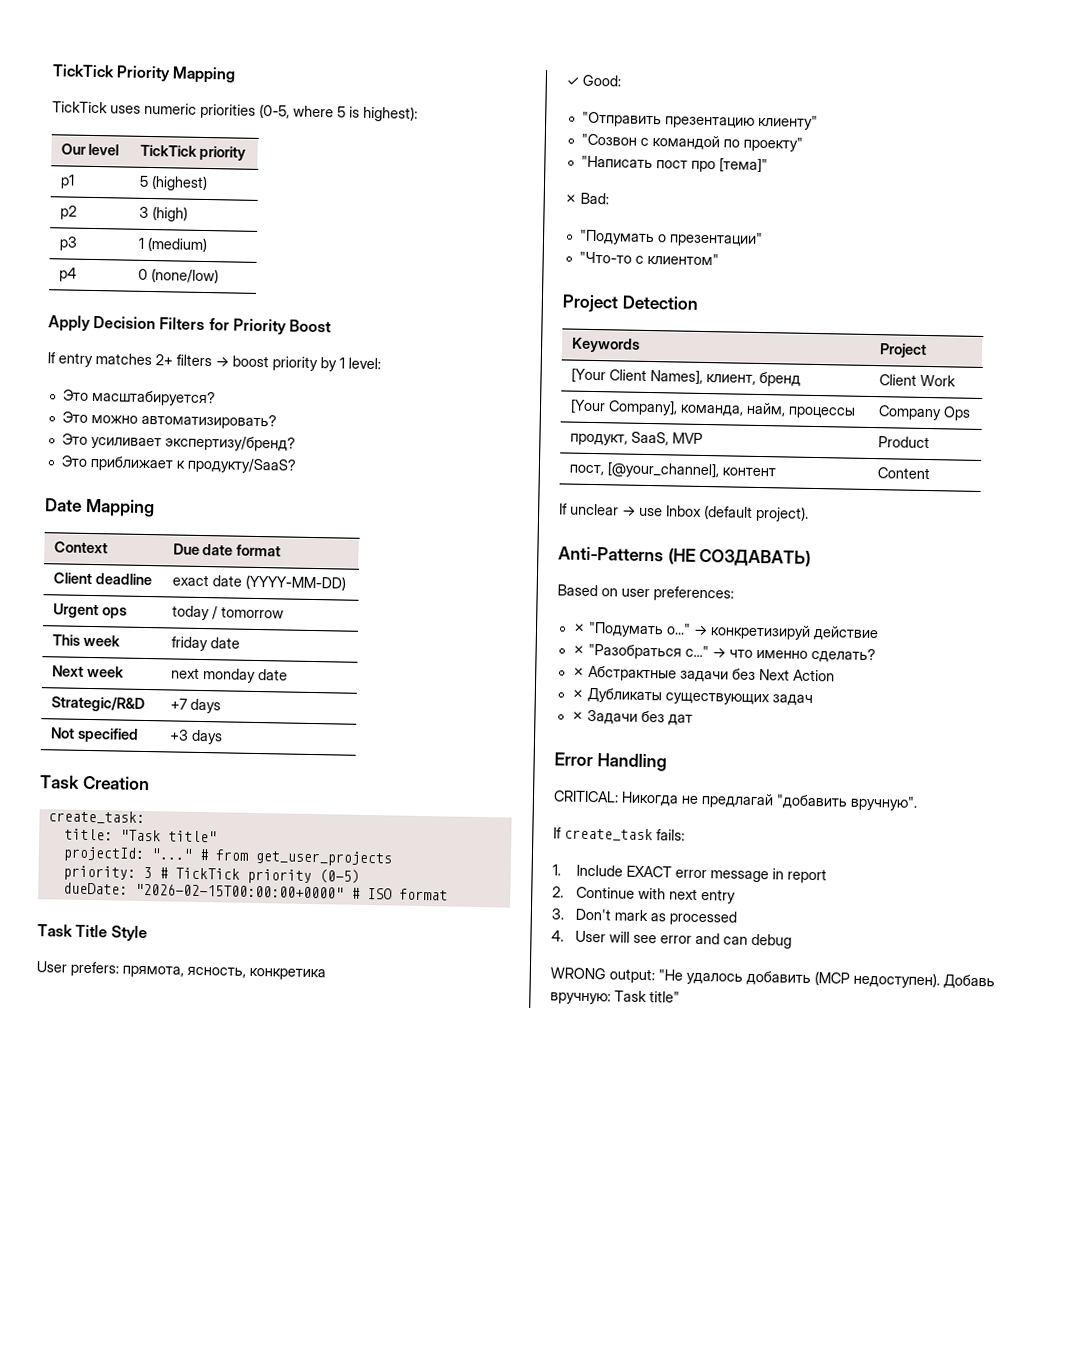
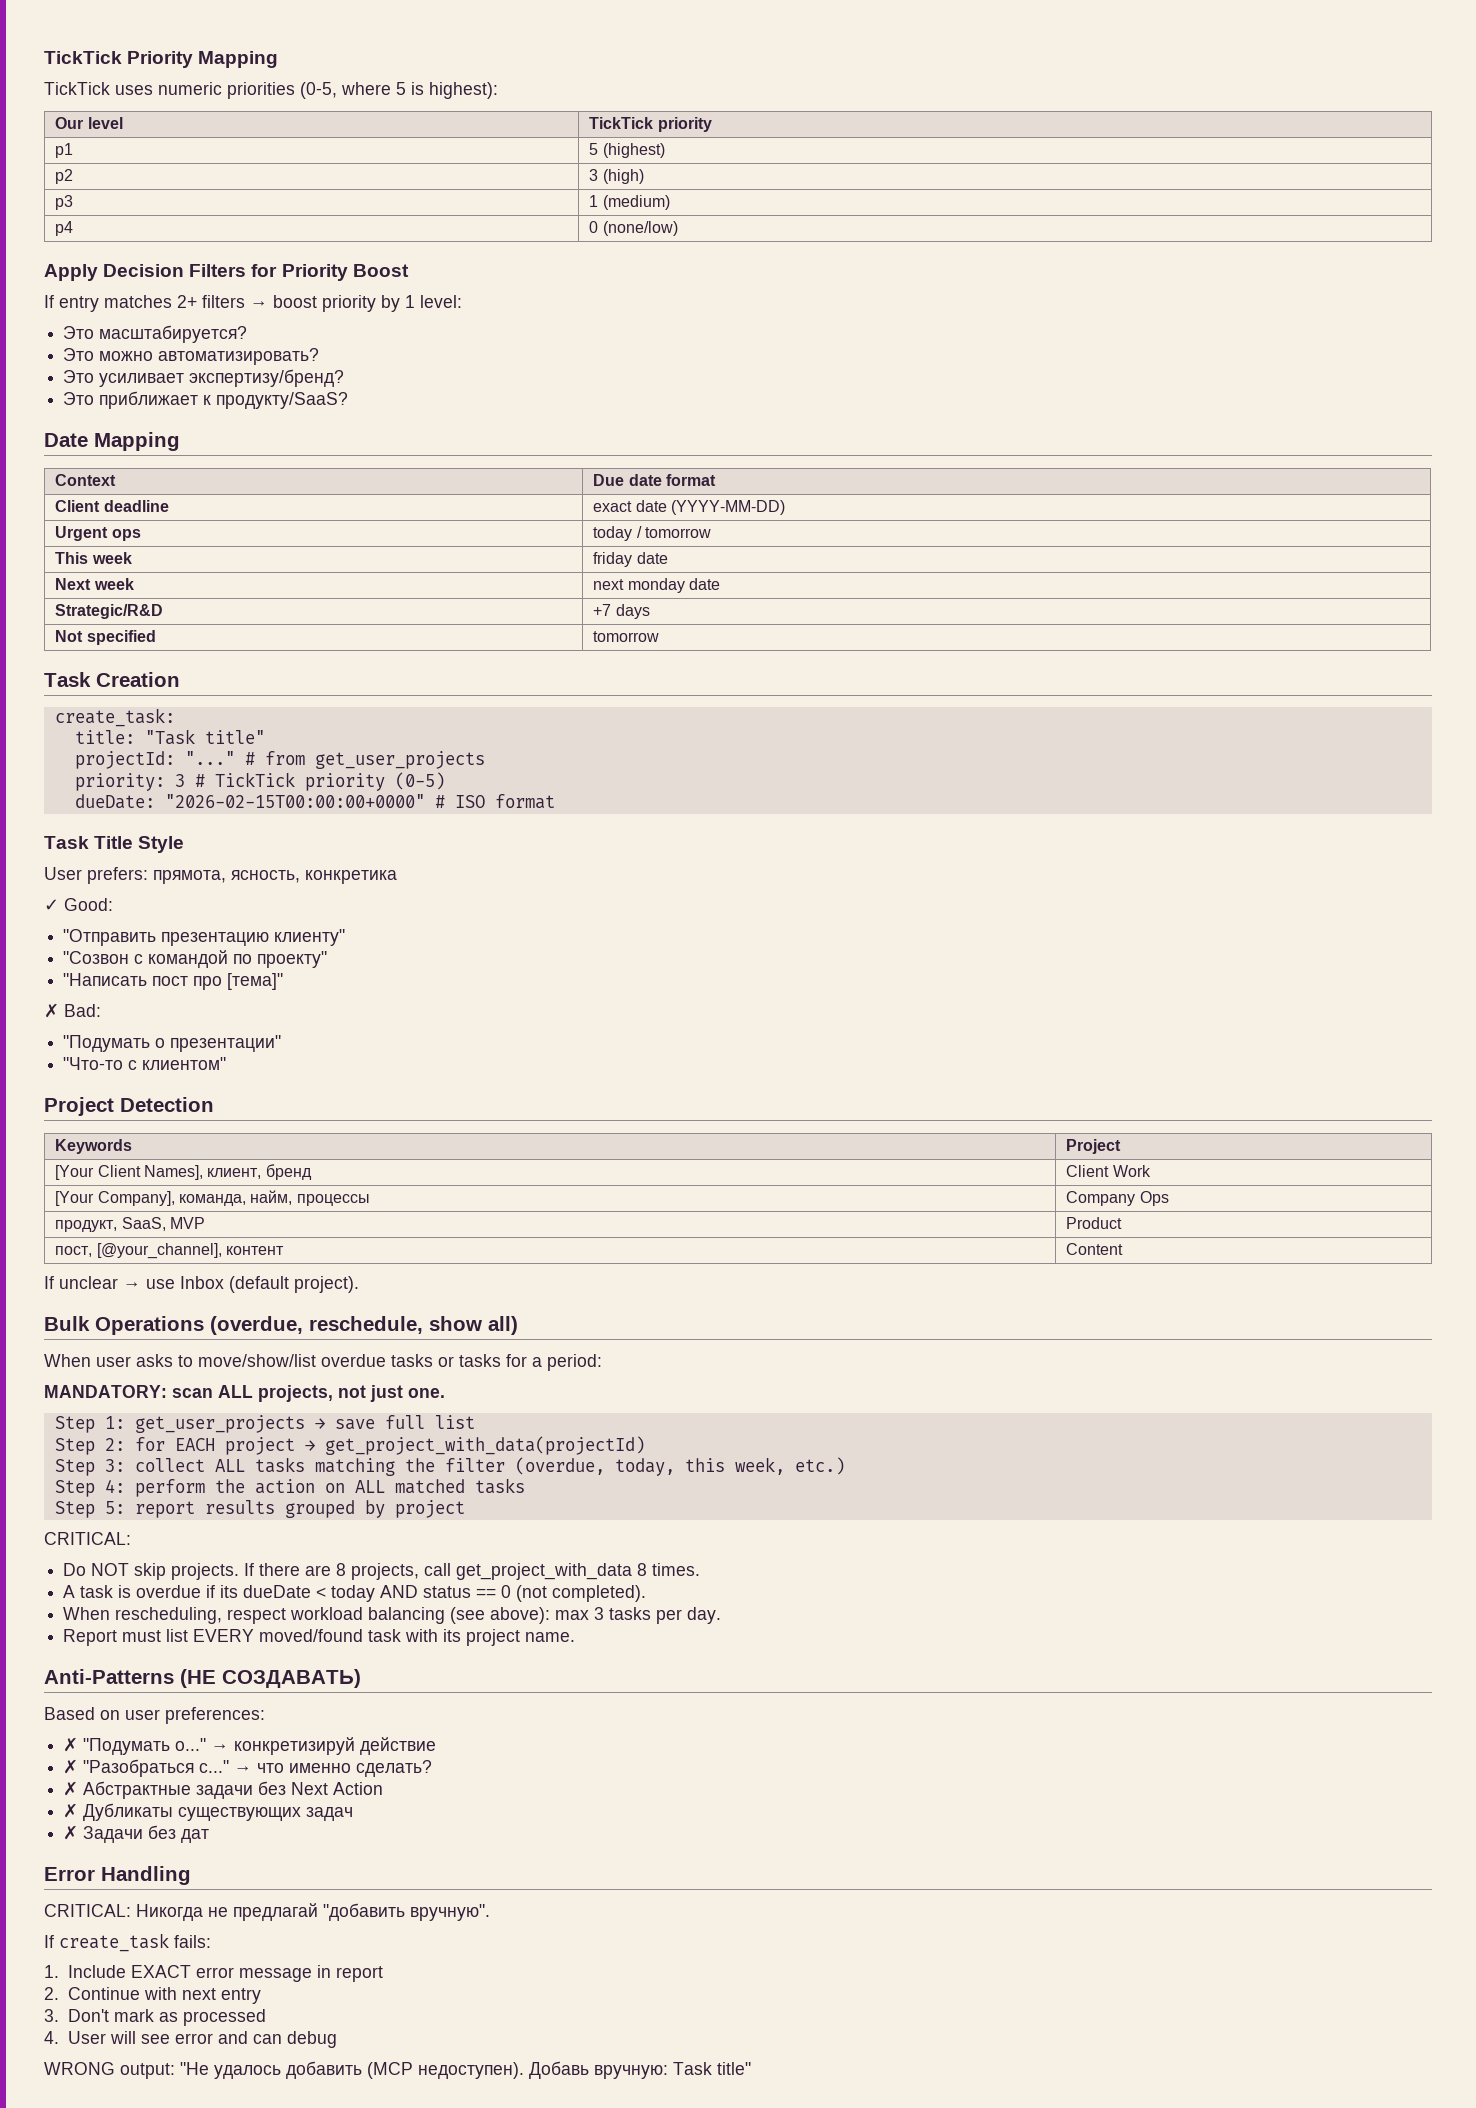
- Not specified | +3 days
+ Not specified | tomorrow
+ Bulk Operations (overdue, reschedule, show all)
+ When user asks to move/show/list overdue tasks or tasks for a period:
+ MANDATORY: scan ALL projects, not just one.
+ Step 1: get_user_projects → save full list
+ Step 2: for EACH project → get_project_with_data(projectId)
+ Step 3: collect ALL tasks matching the filter (overdue, today, this week, etc.)
+ Step 4: perform the action on ALL matched tasks
+ Step 5: report results grouped by project
+ CRITICAL:
+ Do NOT skip projects. If there are 8 projects, call get_project_with_data 8 times.
+ A task is overdue if its dueDate < today AND status == 0 (not completed).
+ When rescheduling, respect workload balancing (see above): max 3 tasks per day.
+ Report must list EVERY moved/found task with its project name.

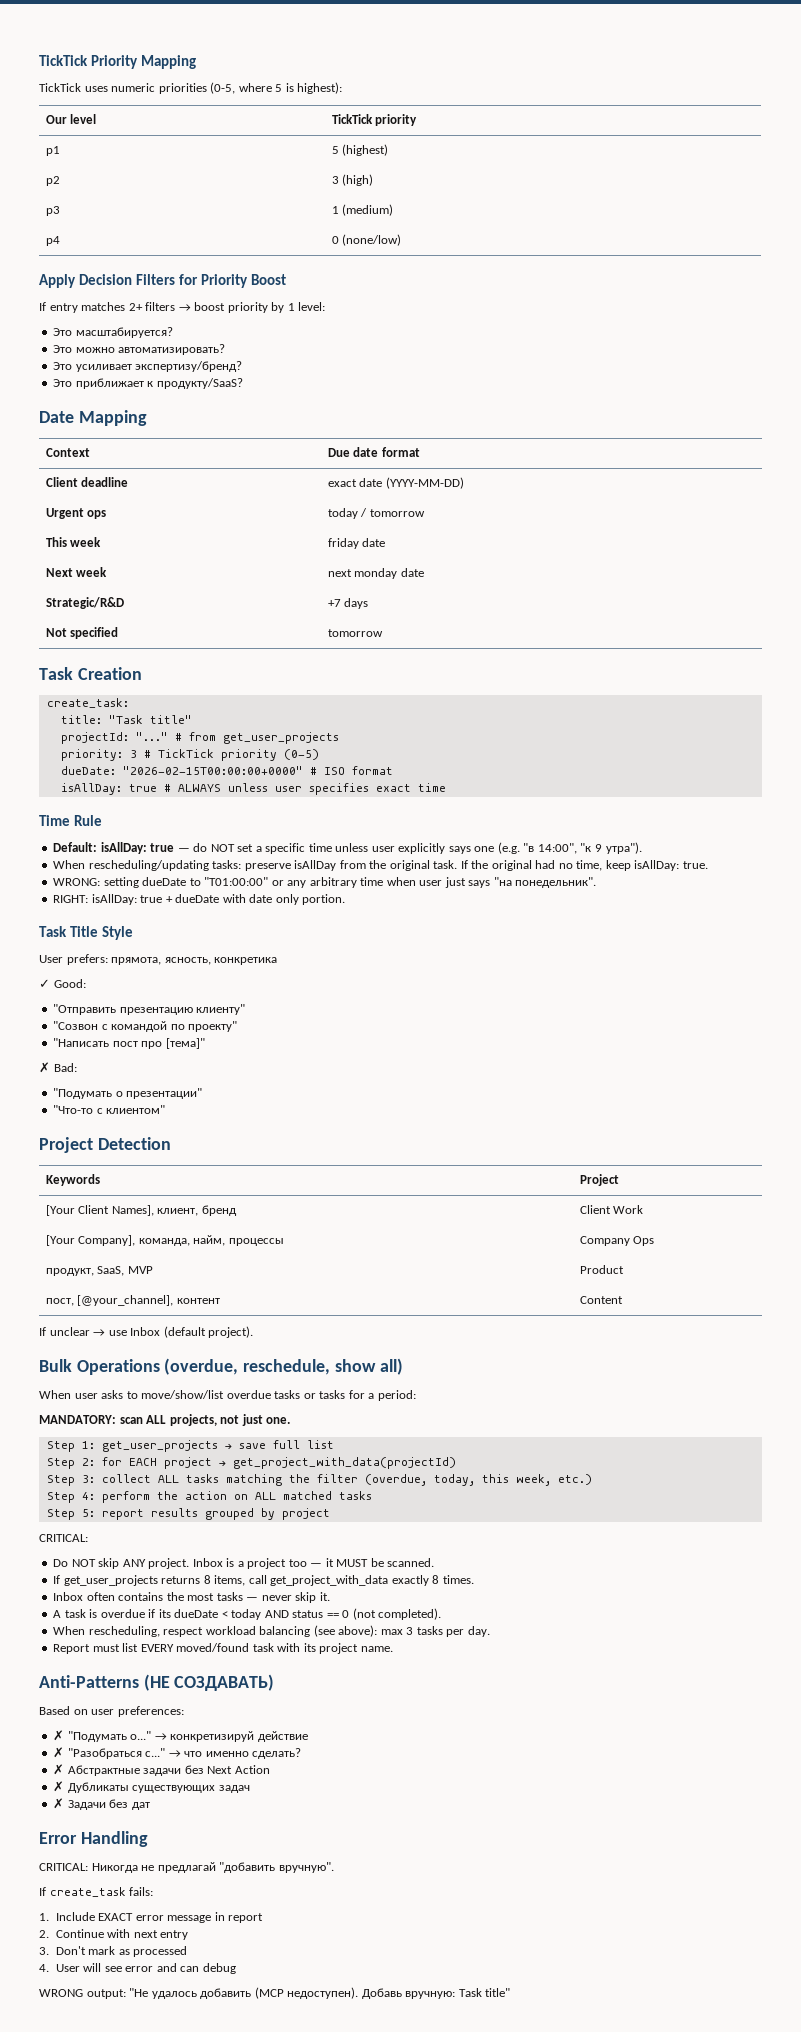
+ isAllDay: true # ALWAYS unless user specifies exact time
+ Time Rule
+ Default: isAllDay: true — do NOT set a specific time unless user explicitly says one (e.g. "в 14:00", "к 9 утра").
+ When rescheduling/updating tasks: preserve isAllDay from the original task. If the original had no time, keep isAllDay: true.
+ WRONG: setting dueDate to "T01:00:00" or any arbitrary time when user just says "на понедельник".
+ RIGHT: isAllDay: true + dueDate with date only portion.
- Do NOT skip projects. If there are 8 projects, call get_project_with_data 8 times.
+ Do NOT skip ANY project. Inbox is a project too — it MUST be scanned.
+ If get_user_projects returns 8 items, call get_project_with_data exactly 8 times.
+ Inbox often contains the most tasks — never skip it.

